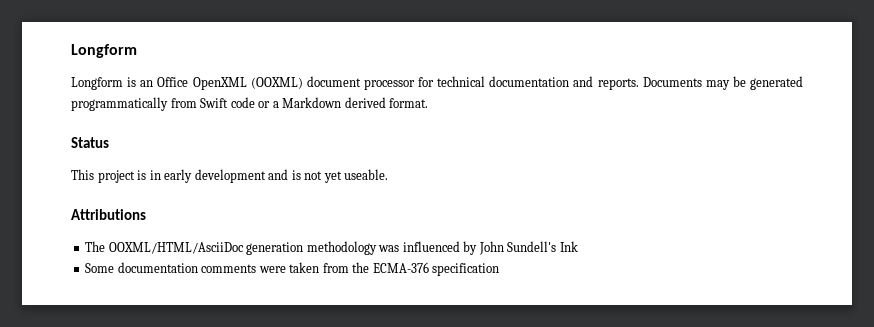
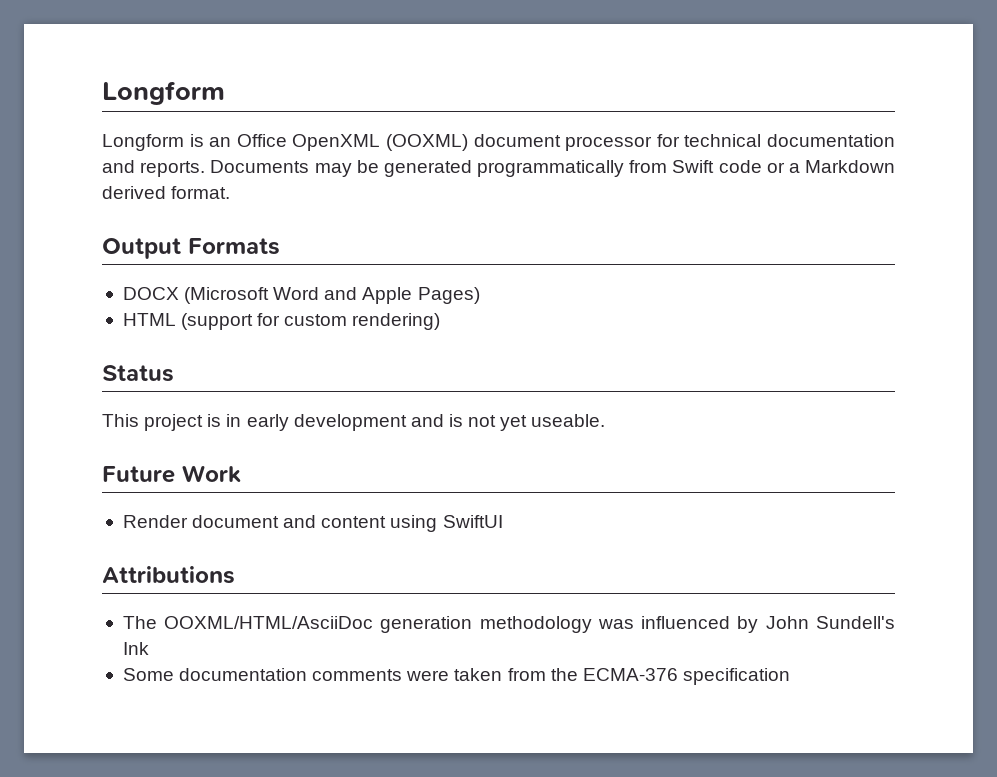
+ Output Formats
+ DOCX (Microsoft Word and Apple Pages)
+ HTML (support for custom rendering)
+ Future Work
+ Render document and content using SwiftUI

